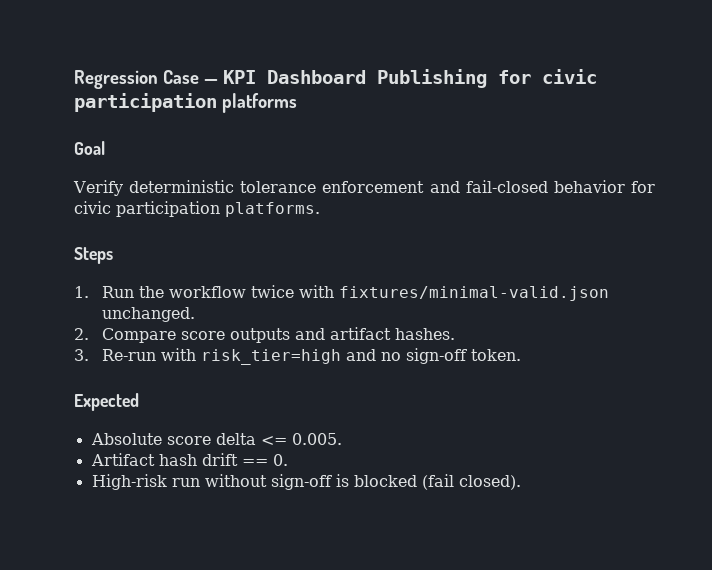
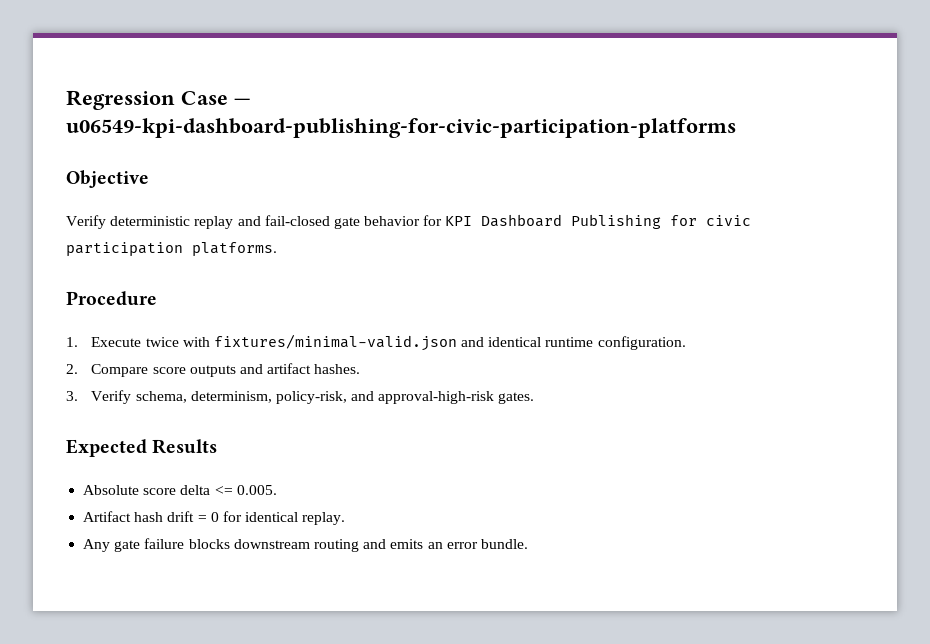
- Regression Case — KPI Dashboard Publishing for civic participation platforms
- Goal
- Verify deterministic tolerance enforcement and fail-closed behavior for civic participation platforms.
+ Regression Case — u06549-kpi-dashboard-publishing-for-civic-participation-platforms
+ Objective
+ Verify deterministic replay and fail-closed gate behavior for KPI Dashboard Publishing for civic participation platforms.
- Steps
+ Procedure
- 1. Run the workflow twice with fixtures/minimal-valid.json unchanged.
+ 1. Execute twice with fixtures/minimal-valid.json and identical runtime configuration.
- 3. Re-run with risk_tier=high and no sign-off token.
+ 3. Verify schema, determinism, policy-risk, and approval-high-risk gates.
- Expected
+ Expected Results
- Artifact hash drift == 0.
- High-risk run without sign-off is blocked (fail closed).
+ Artifact hash drift = 0 for identical replay.
+ Any gate failure blocks downstream routing and emits an error bundle.

